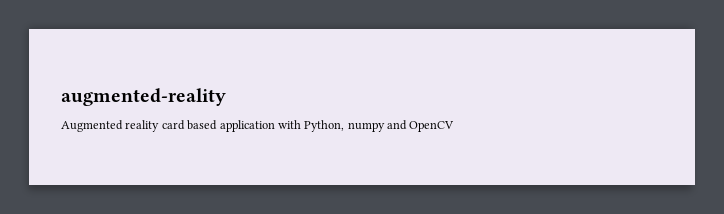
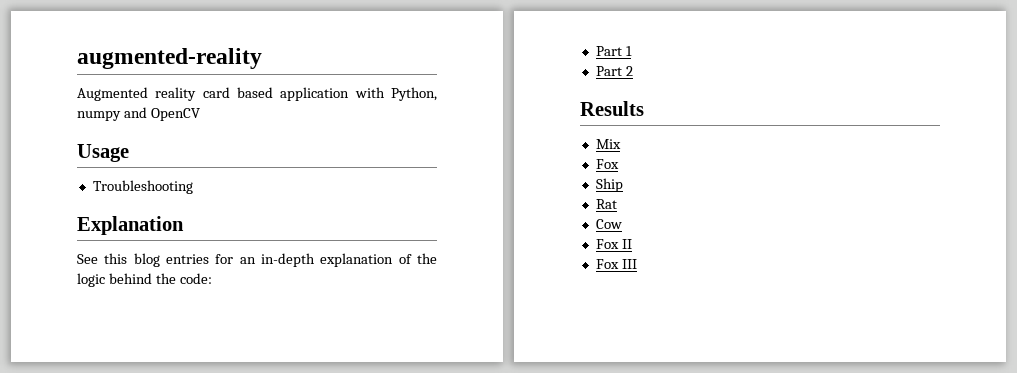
+ Usage
+ Troubleshooting
+ Explanation
+ See this blog entries for an in-depth explanation of the logic behind the code:
+ Part 1
+ Part 2
+ Results
+ Mix
+ Fox
+ Ship
+ Rat
+ Cow
+ Fox II
+ Fox III

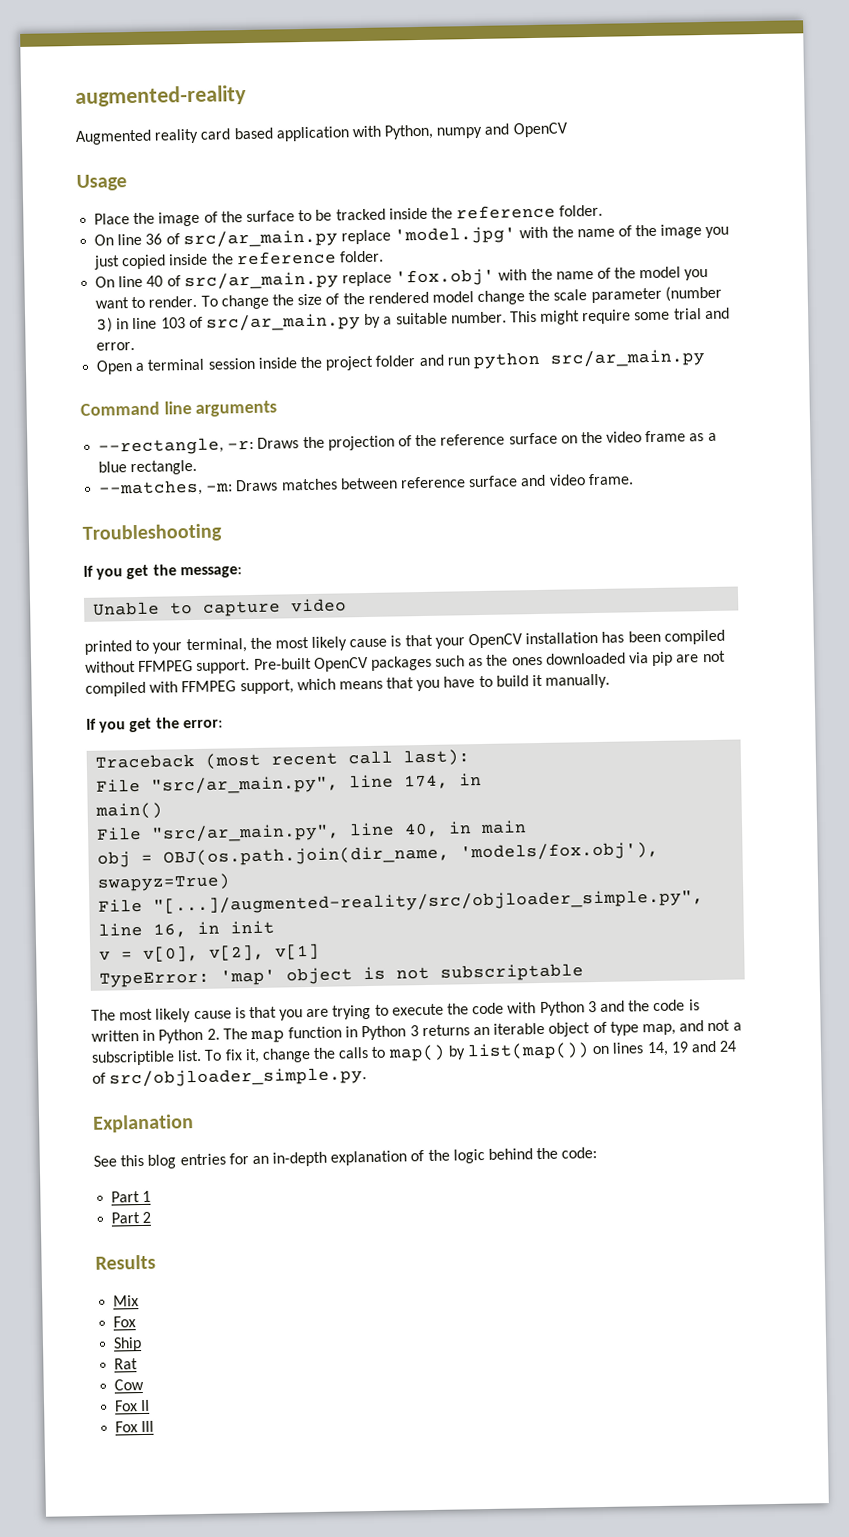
+ Place the image of the surface to be tracked inside the reference folder.
+ On line 36 of src/ar_main.py replace 'model.jpg' with the name of the image you just copied inside the reference folder.
+ On line 40 of src/ar_main.py replace 'fox.obj' with the name of the model you want to render. To change the size of the rendered model change the scale parameter (number 3) in line 103 of src/ar_main.py by a suitable number. This might require some trial and error.
+ Open a terminal session inside the project folder and run python src/ar_main.py
+ Command line arguments
+ --rectangle, -r: Draws the projection of the reference surface on the video frame as a blue rectangle.
+ --matches, -m: Draws matches between reference surface and video frame.
  Troubleshooting
+ If you get the message:
+ Unable to capture video
+ printed to your terminal, the most likely cause is that your OpenCV installation has been compiled without FFMPEG support. Pre-built OpenCV packages such as the ones downloaded via pip are not compiled with FFMPEG support, which means that you have to build it manually.
+ If you get the error:
+ Traceback (most recent call last):
+ File "src/ar_main.py", line 174, in
+ main()
+ File "src/ar_main.py", line 40, in main
+ obj = OBJ(os.path.join(dir_name, 'models/fox.obj'), swapyz=True)
+ File "[...]/augmented-reality/src/objloader_simple.py", line 16, in init
+ v = v[0], v[2], v[1]
+ TypeError: 'map' object is not subscriptable
+ The most likely cause is that you are trying to execute the code with Python 3 and the code is written in Python 2. The map function in Python 3 returns an iterable object of type map, and not a subscriptible list. To fix it, change the calls to map() by list(map()) on lines 14, 19 and 24 of src/objloader_simple.py.

